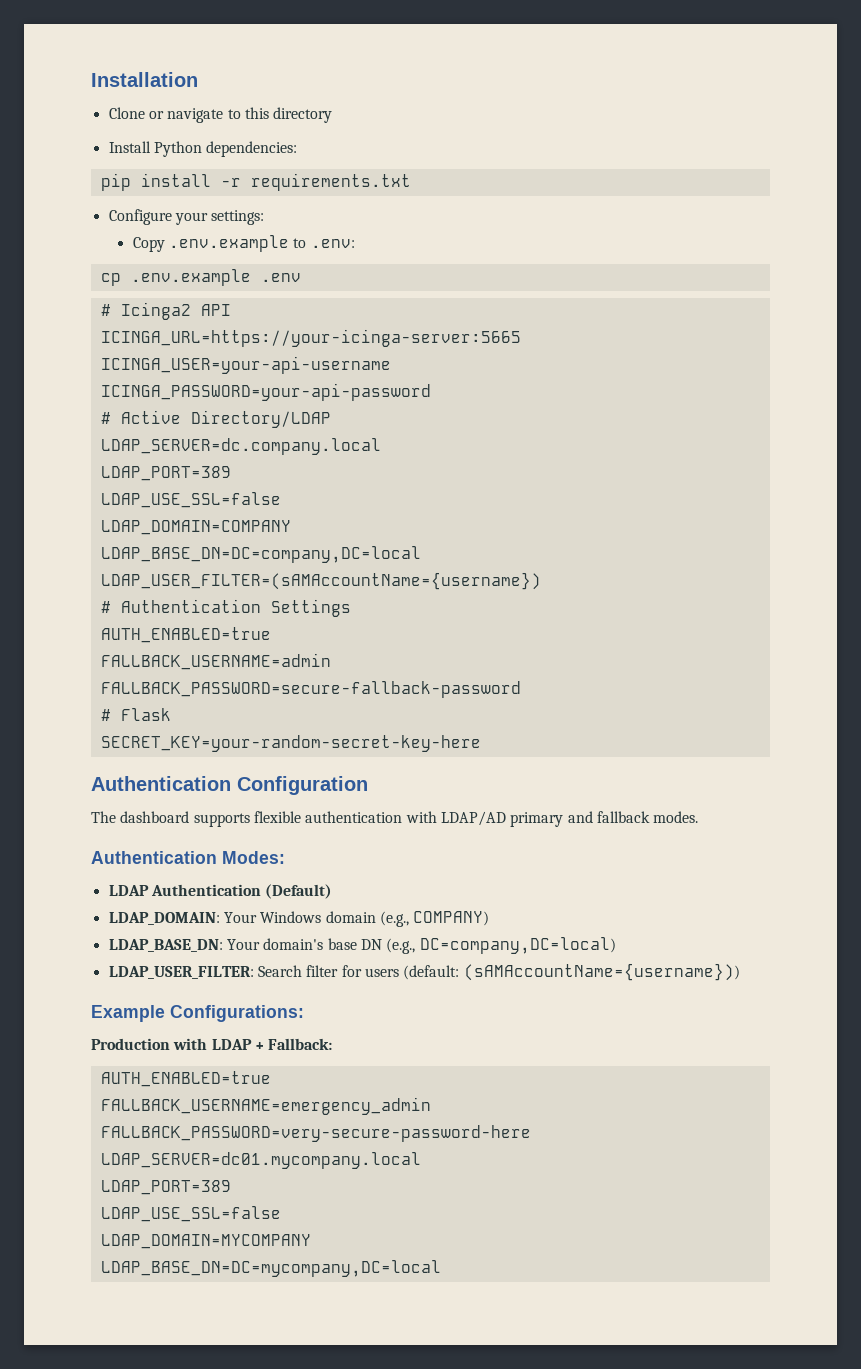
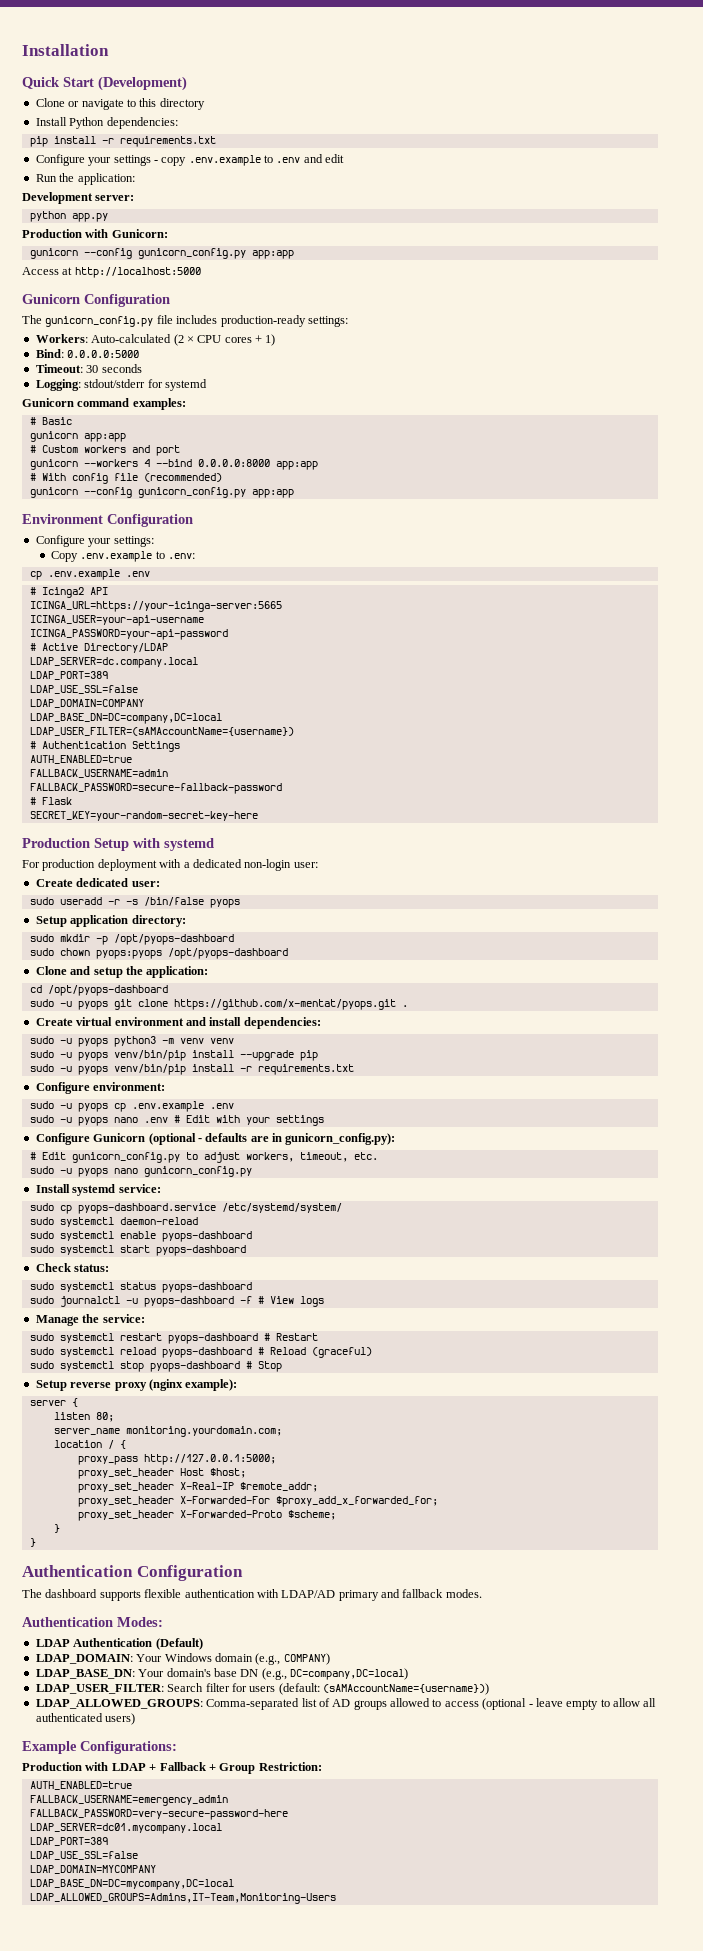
+ Quick Start (Development)
+ Configure your settings - copy .env.example to .env and edit
+ Run the application:
+ Development server:
+ python app.py
+ Production with Gunicorn:
+ gunicorn --config gunicorn_config.py app:app
+ Access at http://localhost:5000
+ Gunicorn Configuration
+ The gunicorn_config.py file includes production-ready settings:
+ Workers: Auto-calculated (2 × CPU cores + 1)
+ Bind: 0.0.0.0:5000
+ Timeout: 30 seconds
+ Logging: stdout/stderr for systemd
+ Gunicorn command examples:
+ # Basic
+ gunicorn app:app
+ # Custom workers and port
+ gunicorn --workers 4 --bind 0.0.0.0:8000 app:app
+ # With config file (recommended)
+ gunicorn --config gunicorn_config.py app:app
+ Environment Configuration
+ Production Setup with systemd
+ For production deployment with a dedicated non-login user:
+ Create dedicated user:
+ sudo useradd -r -s /bin/false pyops
+ Setup application directory:
+ sudo mkdir -p /opt/pyops-dashboard
+ sudo chown pyops:pyops /opt/pyops-dashboard
+ Clone and setup the application:
+ cd /opt/pyops-dashboard
+ sudo -u pyops git clone https://github.com/x-mentat/pyops.git .
+ Create virtual environment and install dependencies:
+ sudo -u pyops python3 -m venv venv
+ sudo -u pyops venv/bin/pip install --upgrade pip
+ sudo -u pyops venv/bin/pip install -r requirements.txt
+ Configure environment:
+ sudo -u pyops cp .env.example .env
+ sudo -u pyops nano .env # Edit with your settings
+ Configure Gunicorn (optional - defaults are in gunicorn_config.py):
+ # Edit gunicorn_config.py to adjust workers, timeout, etc.
+ sudo -u pyops nano gunicorn_config.py
+ Install systemd service:
+ sudo cp pyops-dashboard.service /etc/systemd/system/
+ sudo systemctl daemon-reload
+ sudo systemctl enable pyops-dashboard
+ sudo systemctl start pyops-dashboard
+ Check status:
+ sudo systemctl status pyops-dashboard
+ sudo journalctl -u pyops-dashboard -f # View logs
+ Manage the service:
+ sudo systemctl restart pyops-dashboard # Restart
+ sudo systemctl reload pyops-dashboard # Reload (graceful)
+ sudo systemctl stop pyops-dashboard # Stop
+ Setup reverse proxy (nginx example):
+ server {
+ listen 80;
+ server_name monitoring.yourdomain.com;
+ location / {
+ proxy_pass http://127.0.0.1:5000;
+ proxy_set_header Host $host;
+ proxy_set_header X-Real-IP $remote_addr;
+ proxy_set_header X-Forwarded-For $proxy_add_x_forwarded_for;
+ proxy_set_header X-Forwarded-Proto $scheme;
+ }
+ }
+ LDAP_ALLOWED_GROUPS: Comma-separated list of AD groups allowed to access (optional - leave empty to allow all authenticated users)
- Production with LDAP + Fallback:
+ Production with LDAP + Fallback + Group Restriction:
+ LDAP_ALLOWED_GROUPS=Admins,IT-Team,Monitoring-Users

